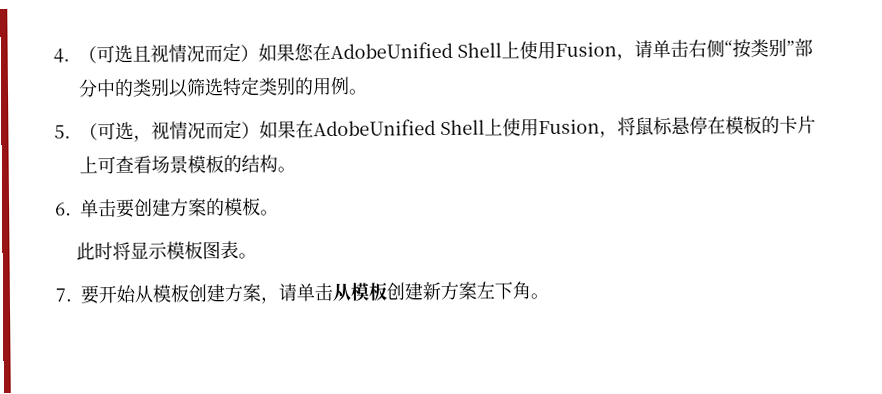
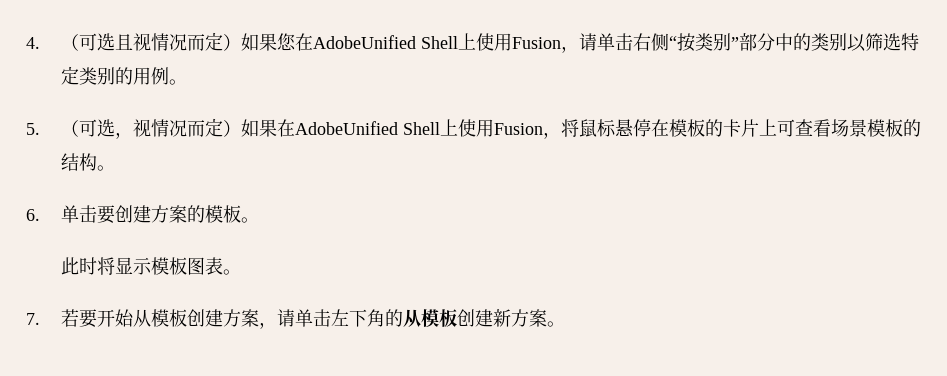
- 7.要开始从模板创建方案，请单击从模板创建新方案左下角。
+ 7.若要开始从模板创建方案，请单击左下角的从模板创建新方案。

